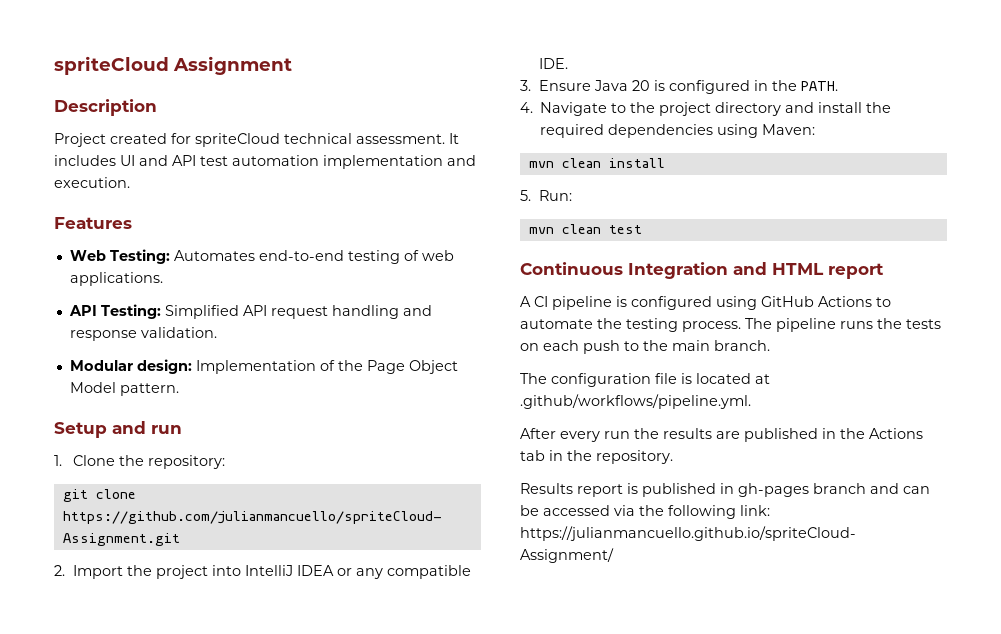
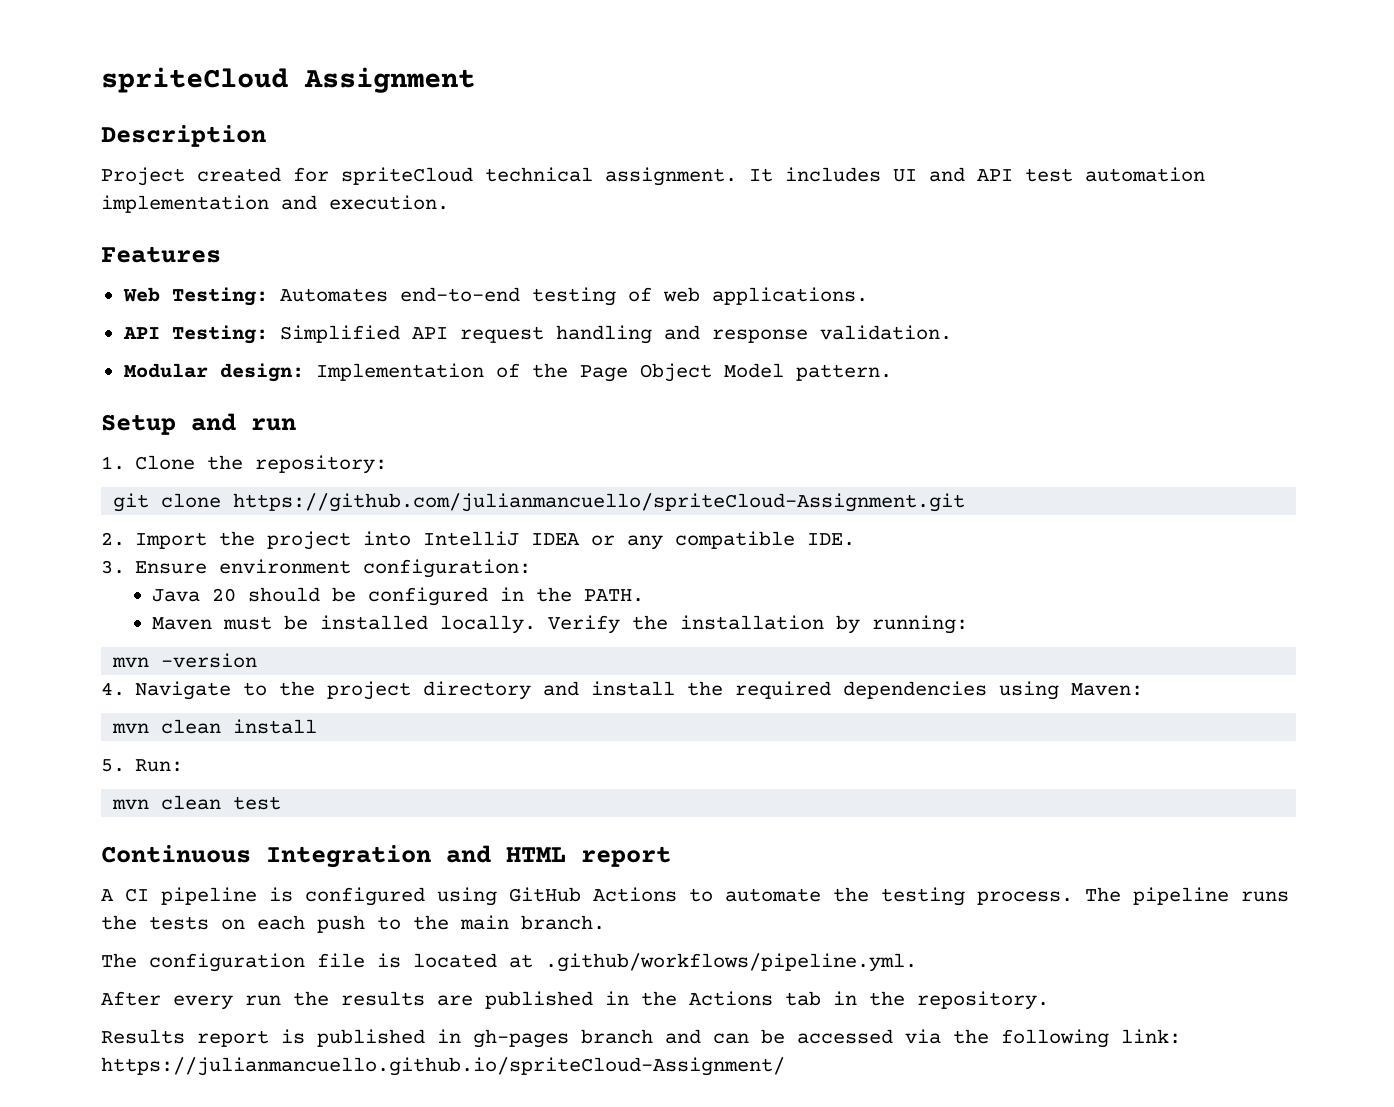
- Project created for spriteCloud technical assessment.
+ Project created for spriteCloud technical assignment.
- 3. Ensure Java 20 is configured in the PATH.
+ 3. Ensure environment configuration:
+ Java 20 should be configured in the PATH.
+ Maven must be installed locally. Verify the installation by running:
+ mvn -version

